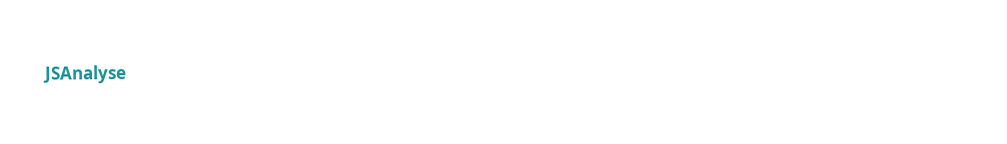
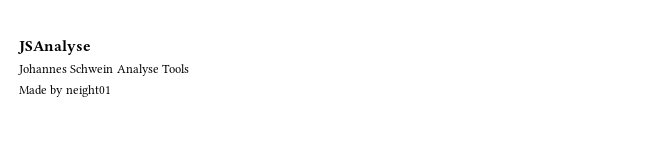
+ Johannes Schwein Analyse Tools
+ Made by neight01

